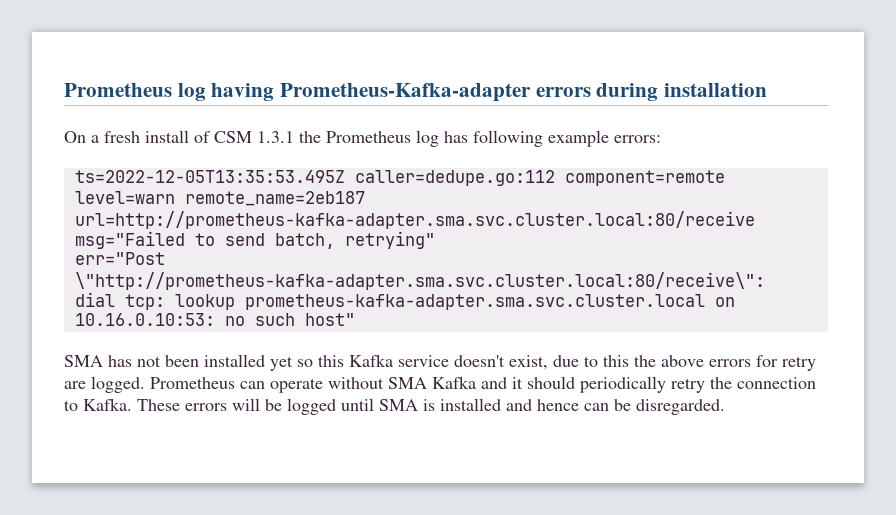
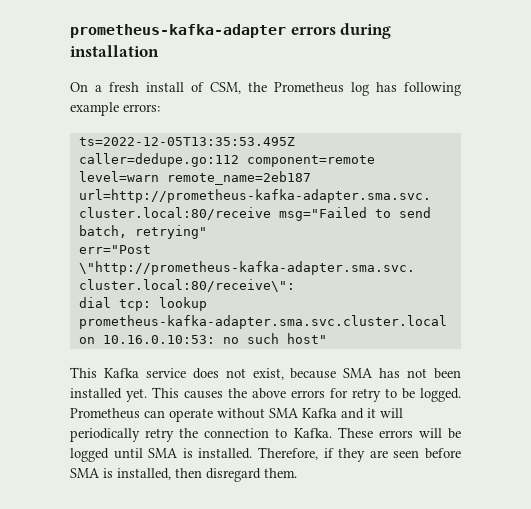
- Prometheus log having Prometheus-Kafka-adapter errors during installation
+ prometheus-kafka-adapter errors during installation
- On a fresh install of CSM 1.3.1 the Prometheus log has following example errors:
+ On a fresh install of CSM, the Prometheus log has following example errors:
- SMA has not been installed yet so this Kafka service doesn't exist, due to this the above errors for retry are logged.
+ This Kafka service does not exist, because SMA has not been installed yet. This causes the above errors for retry to be logged.
- Prometheus can operate without SMA Kafka and it should periodically retry the connection to Kafka.
+ Prometheus can operate without SMA Kafka and it will periodically retry the connection to Kafka.
- These errors will be logged until SMA is installed and hence can be disregarded.
+ These errors will be logged until SMA is installed. Therefore, if they are seen before SMA is installed, then disregard them.

